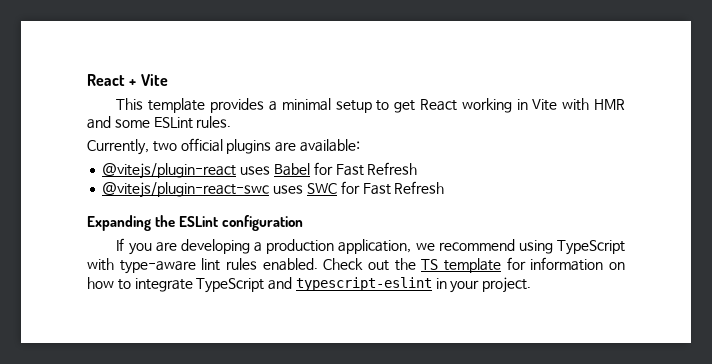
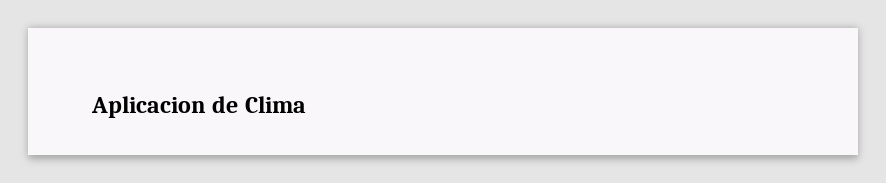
- React + Vite
- This template provides a minimal setup to get React working in Vite with HMR and some ESLint rules.
- Currently, two official plugins are available:
- @vitejs/plugin-react uses Babel for Fast Refresh
- @vitejs/plugin-react-swc uses SWC for Fast Refresh
- Expanding the ESLint configuration
- If you are developing a production application, we recommend using TypeScript with type-aware lint rules enabled. Check out the TS template for information on how to integrate TypeScript and typescript-eslint in your project.
+ Aplicacion de Clima

